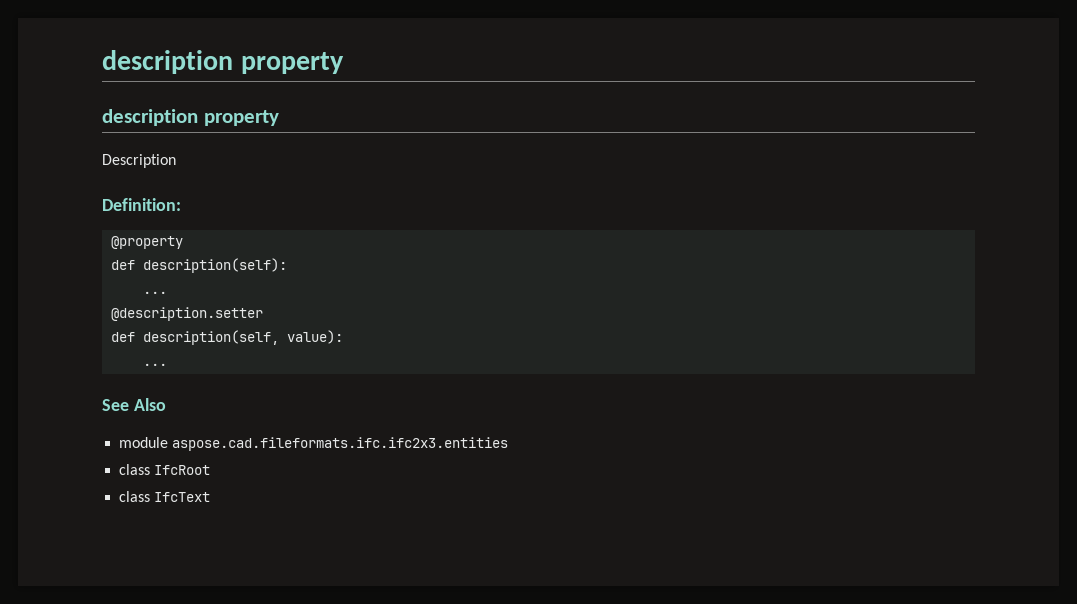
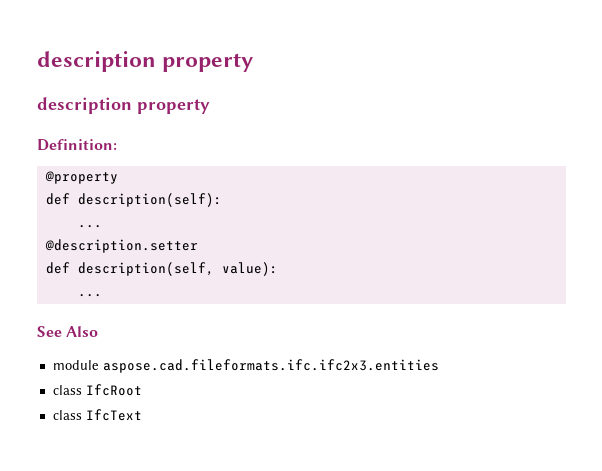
- Description

